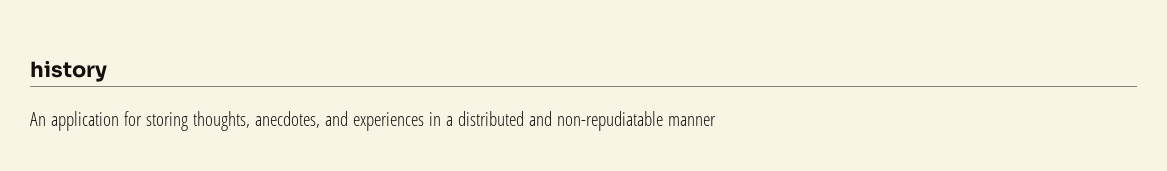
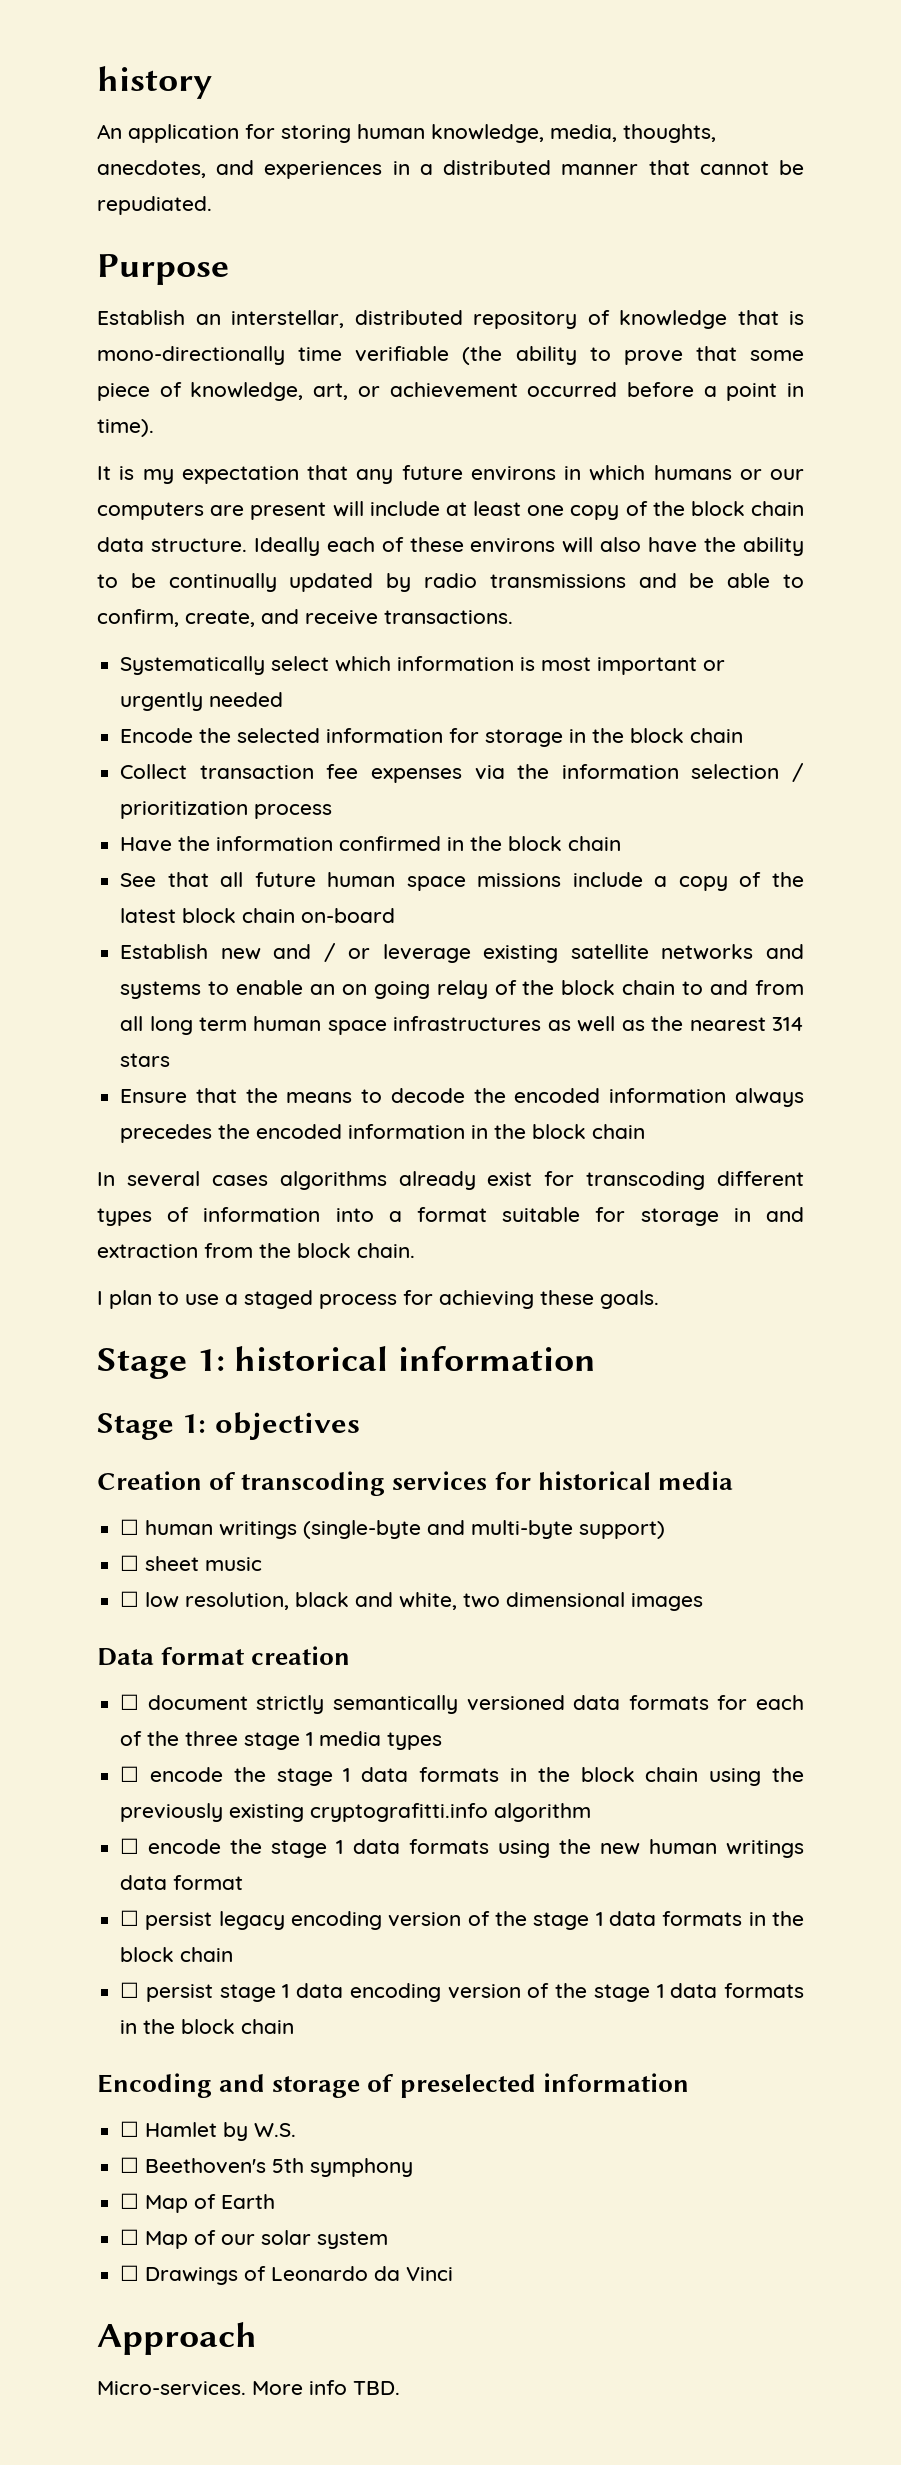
- An application for storing thoughts, anecdotes, and experiences in a distributed and non-repudiatable manner
+ An application for storing human knowledge, media, thoughts, anecdotes, and experiences in a distributed manner that cannot be repudiated.
+ Purpose
+ Establish an interstellar, distributed repository of knowledge that is mono-directionally time verifiable (the ability to prove that some piece of knowledge, art, or achievement occurred before a point in time).
+ It is my expectation that any future environs in which humans or our computers are present will include at least one copy of the block chain data structure. Ideally each of these environs will also have the ability to be continually updated by radio transmissions and be able to confirm, create, and receive transactions.
+ Systematically select which information is most important or urgently needed
+ Encode the selected information for storage in the block chain
+ Collect transaction fee expenses via the information selection / prioritization process
+ Have the information confirmed in the block chain
+ See that all future human space missions include a copy of the latest block chain on-board
+ Establish new and / or leverage existing satellite networks and systems to enable an on going relay of the block chain to and from all long term human space infrastructures as well as the nearest 314 stars
+ Ensure that the means to decode the encoded information always precedes the encoded information in the block chain
+ In several cases algorithms already exist for transcoding different types of information into a format suitable for storage in and extraction from the block chain.
+ I plan to use a staged process for achieving these goals.
+ Stage 1: historical information
+ Stage 1: objectives
+ Creation of transcoding services for historical media
+ ☐ human writings (single-byte and multi-byte support)
+ ☐ sheet music
+ ☐ low resolution, black and white, two dimensional images
+ Data format creation
+ ☐ document strictly semantically versioned data formats for each of the three stage 1 media types
+ ☐ encode the stage 1 data formats in the block chain using the previously existing cryptografitti.info algorithm
+ ☐ encode the stage 1 data formats using the new human writings data format
+ ☐ persist legacy encoding version of the stage 1 data formats in the block chain
+ ☐ persist stage 1 data encoding version of the stage 1 data formats in the block chain
+ Encoding and storage of preselected information
+ ☐ Hamlet by W.S.
+ ☐ Beethoven's 5th symphony
+ ☐ Map of Earth
+ ☐ Map of our solar system
+ ☐ Drawings of Leonardo da Vinci
+ Approach
+ Micro-services. More info TBD.

